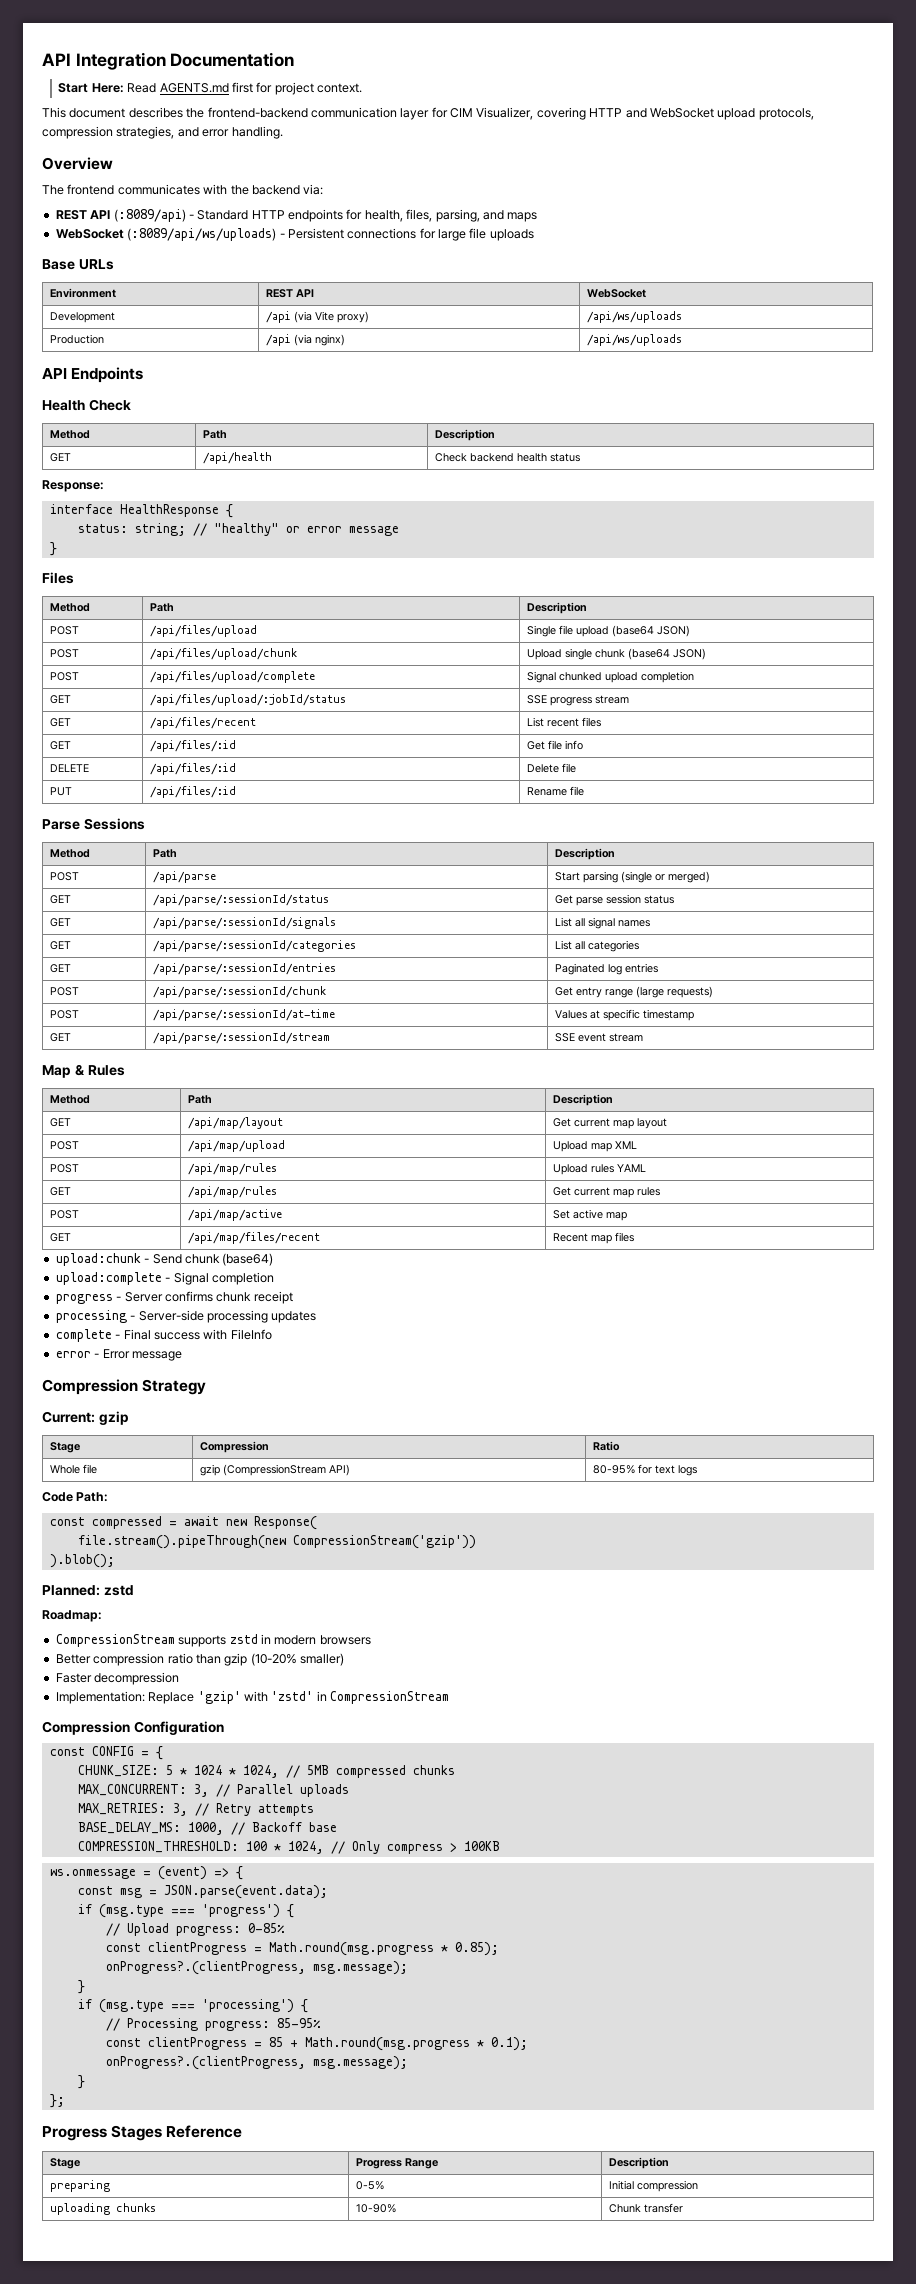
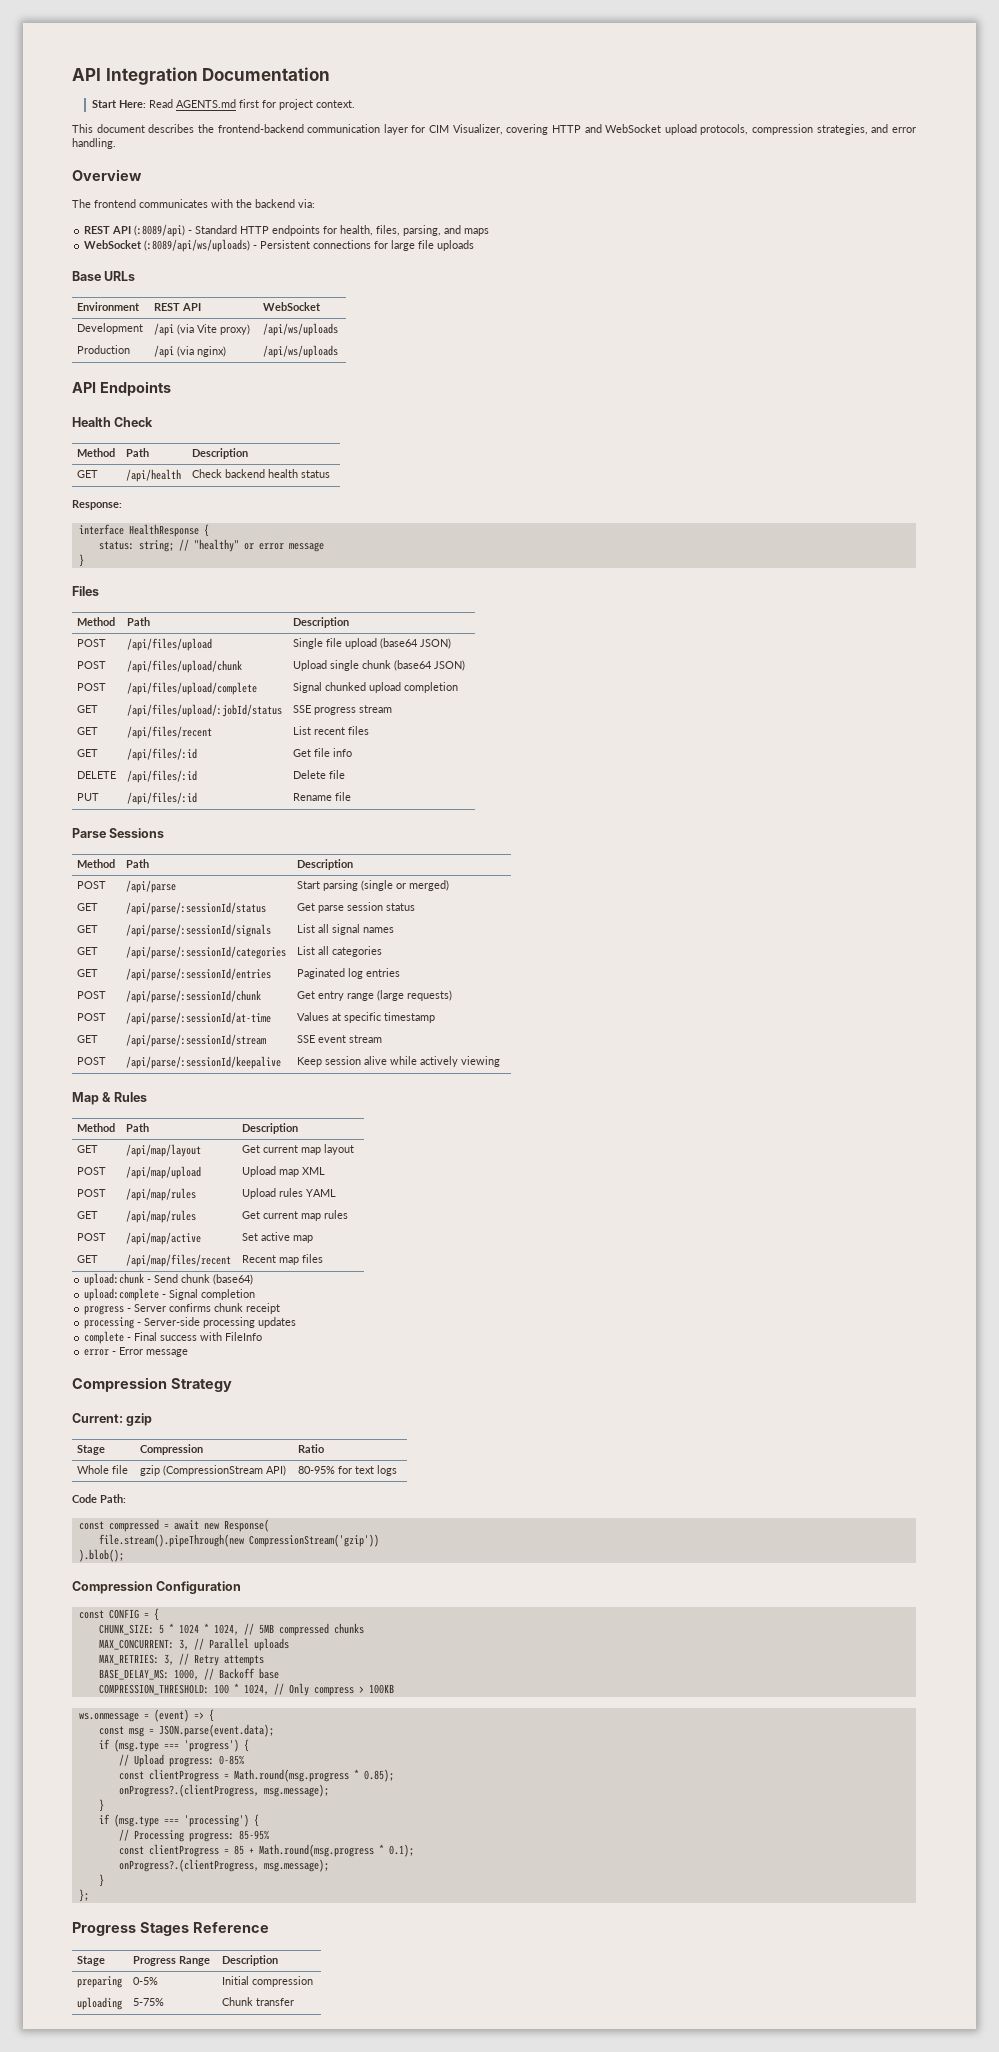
+ POST | /api/parse/:sessionId/keepalive | Keep session alive while actively viewing
- Planned: zstd
- Roadmap:
- CompressionStream supports zstd in modern browsers
- Better compression ratio than gzip (10-20% smaller)
- Faster decompression
- Implementation: Replace 'gzip' with 'zstd' in CompressionStream
- uploading chunks | 10-90% | Chunk transfer
+ uploading | 5-75% | Chunk transfer

